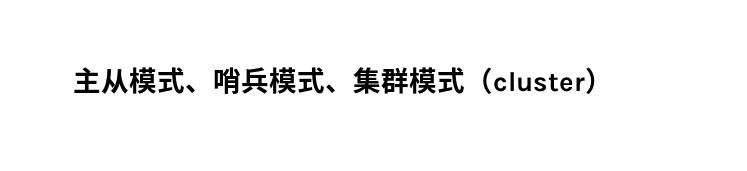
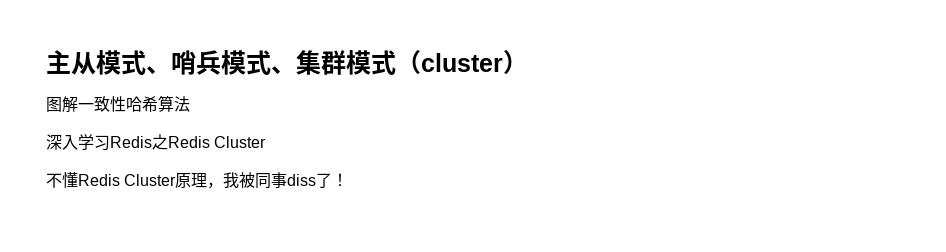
+ 图解一致性哈希算法
+ 深入学习Redis之Redis Cluster
+ 不懂Redis Cluster原理，我被同事diss了！

